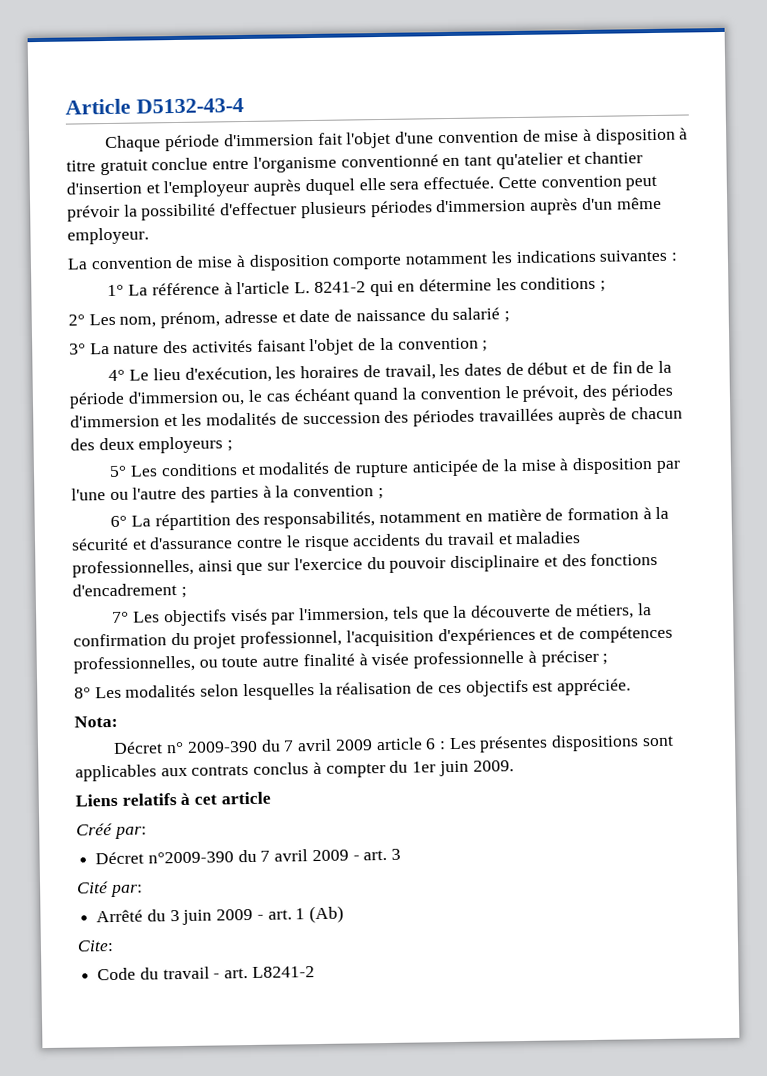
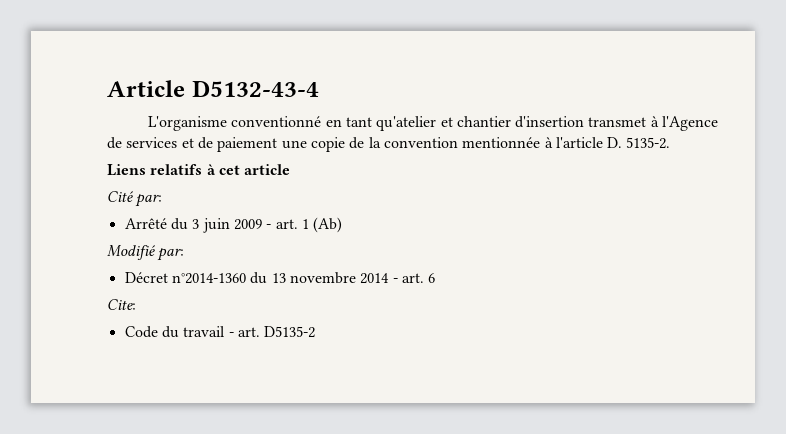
- Chaque période d'immersion fait l'objet d'une convention de mise à disposition à titre gratuit conclue entre l'organisme conventionné en tant qu'atelier et chantier d'insertion et l'employeur auprès duquel elle sera effectuée. Cette convention peut prévoir la possibilité d'effectuer plusieurs périodes d'immersion auprès d'un même employeur.
- La convention de mise à disposition comporte notamment les indications suivantes :
- 1° La référence à l'article L. 8241-2 qui en détermine les conditions ;
- 2° Les nom, prénom, adresse et date de naissance du salarié ;
- 3° La nature des activités faisant l'objet de la convention ;
- 4° Le lieu d'exécution, les horaires de travail, les dates de début et de fin de la période d'immersion ou, le cas échéant quand la convention le prévoit, des périodes d'immersion et les modalités de succession des périodes travaillées auprès de chacun des deux employeurs ;
- 5° Les conditions et modalités de rupture anticipée de la mise à disposition par l'une ou l'autre des parties à la convention ;
- 6° La répartition des responsabilités, notamment en matière de formation à la sécurité et d'assurance contre le risque accidents du travail et maladies professionnelles, ainsi que sur l'exercice du pouvoir disciplinaire et des fonctions d'encadrement ;
- 7° Les objectifs visés par l'immersion, tels que la découverte de métiers, la confirmation du projet professionnel, l'acquisition d'expériences et de compétences professionnelles, ou toute autre finalité à visée professionnelle à préciser ;
- 8° Les modalités selon lesquelles la réalisation de ces objectifs est appréciée.
- Nota:
- Décret n° 2009-390 du 7 avril 2009 article 6 : Les présentes dispositions sont applicables aux contrats conclus à compter du 1er juin 2009.
+ L'organisme conventionné en tant qu'atelier et chantier d'insertion transmet à l'Agence de services et de paiement une copie de la convention mentionnée à l'article D. 5135-2.
- Créé par:
- Décret n°2009-390 du 7 avril 2009 - art. 3
+ Modifié par:
+ Décret n°2014-1360 du 13 novembre 2014 - art. 6
- Code du travail - art. L8241-2
+ Code du travail - art. D5135-2

